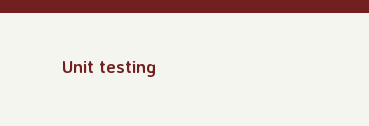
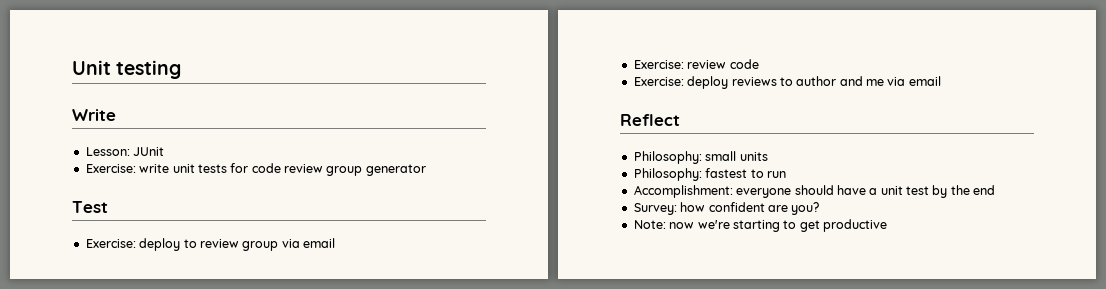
+ Write
+ Lesson: JUnit
+ Exercise: write unit tests for code review group generator
+ Test
+ Exercise: deploy to review group via email
+ Exercise: review code
+ Exercise: deploy reviews to author and me via email
+ Reflect
+ Philosophy: small units
+ Philosophy: fastest to run
+ Accomplishment: everyone should have a unit test by the end
+ Survey: how confident are you?
+ Note: now we're starting to get productive

